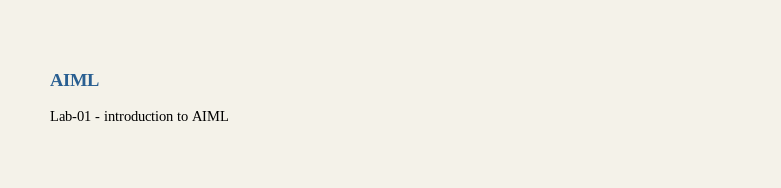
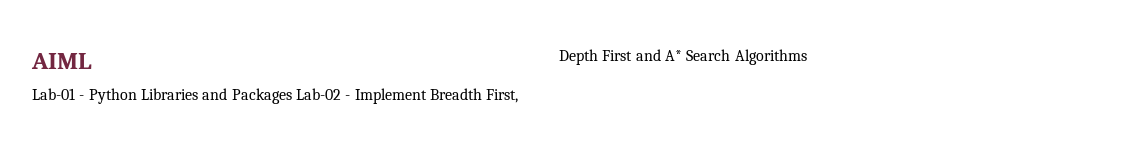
- Lab-01 - introduction to AIML
+ Lab-01 - Python Libraries and Packages Lab-02 - Implement Breadth First, Depth First and A* Search Algorithms

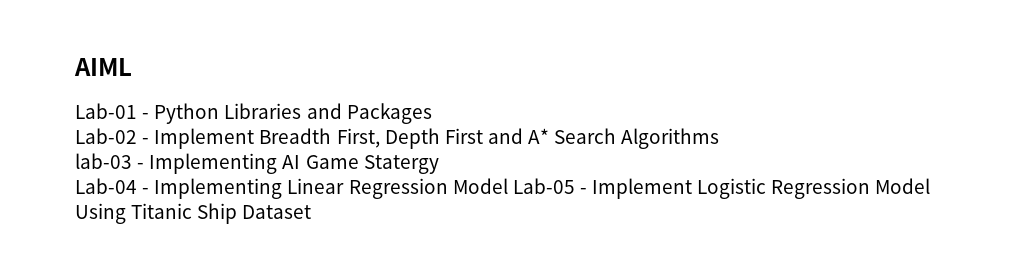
- Lab-01 - Python Libraries and Packages Lab-02 - Implement Breadth First, Depth First and A* Search Algorithms
+ Lab-01 - Python Libraries and Packages
+ Lab-02 - Implement Breadth First, Depth First and A* Search Algorithms
+ lab-03 - Implementing AI Game Statergy
+ Lab-04 - Implementing Linear Regression Model Lab-05 - Implement Logistic Regression Model Using Titanic Ship Dataset

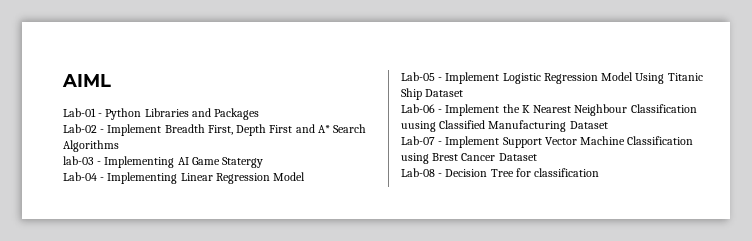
- Lab-04 - Implementing Linear Regression Model Lab-05 - Implement Logistic Regression Model Using Titanic Ship Dataset
+ Lab-04 - Implementing Linear Regression Model
+ Lab-05 - Implement Logistic Regression Model Using Titanic Ship Dataset
+ Lab-06 - Implement the K Nearest Neighbour Classification uusing Classified Manufacturing Dataset
+ Lab-07 - Implement Support Vector Machine Classification using Brest Cancer Dataset
+ Lab-08 - Decision Tree for classification

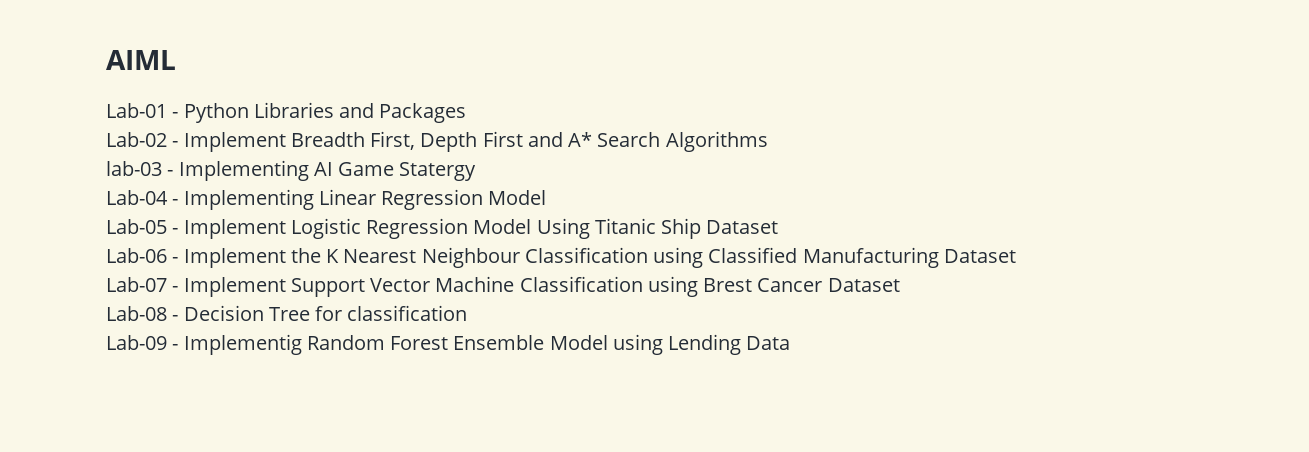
- Lab-06 - Implement the K Nearest Neighbour Classification uusing Classified Manufacturing Dataset
+ Lab-06 - Implement the K Nearest Neighbour Classification using Classified Manufacturing Dataset
+ Lab-09 - Implementig Random Forest Ensemble Model using Lending Data

